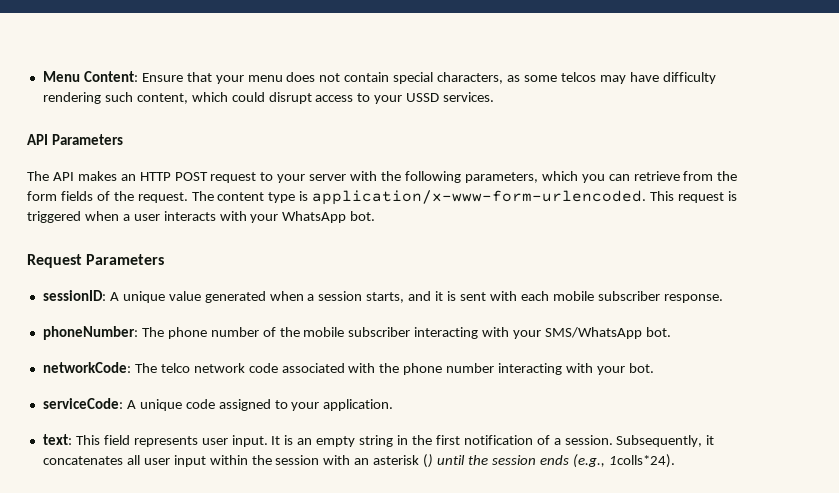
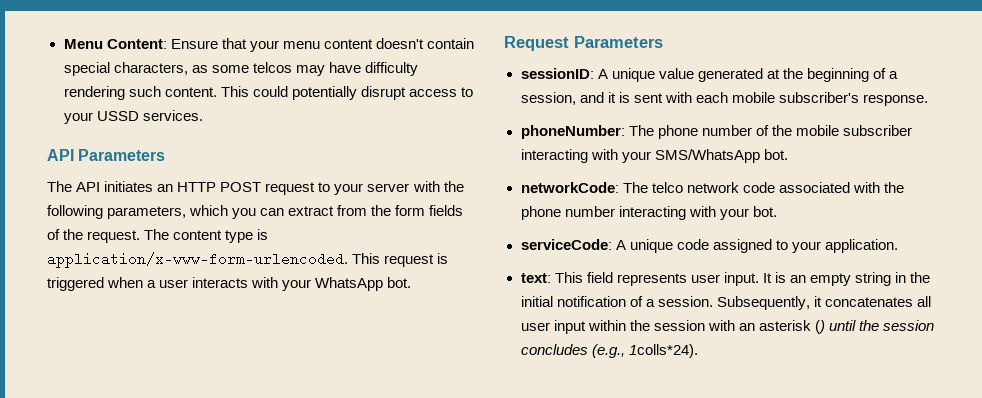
- Menu Content: Ensure that your menu does not contain special characters, as some telcos may have difficulty rendering such content, which could disrupt access to your USSD services.
+ Menu Content: Ensure that your menu content doesn't contain special characters, as some telcos may have difficulty rendering such content. This could potentially disrupt access to your USSD services.
- The API makes an HTTP POST request to your server with the following parameters, which you can retrieve from the form fields of the request.
+ The API initiates an HTTP POST request to your server with the following parameters, which you can extract from the form fields of the request.
- sessionID: A unique value generated when a session starts, and it is sent with each mobile subscriber response.
+ sessionID: A unique value generated at the beginning of a session, and it is sent with each mobile subscriber's response.
- It is an empty string in the first notification of a session.
+ It is an empty string in the initial notification of a session.
- Subsequently, it concatenates all user input within the session with an asterisk () until the session ends (e.g., 1colls*24).
+ Subsequently, it concatenates all user input within the session with an asterisk () until the session concludes (e.g., 1colls*24).

